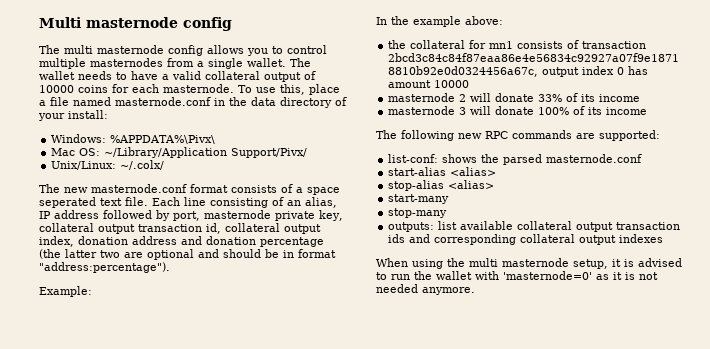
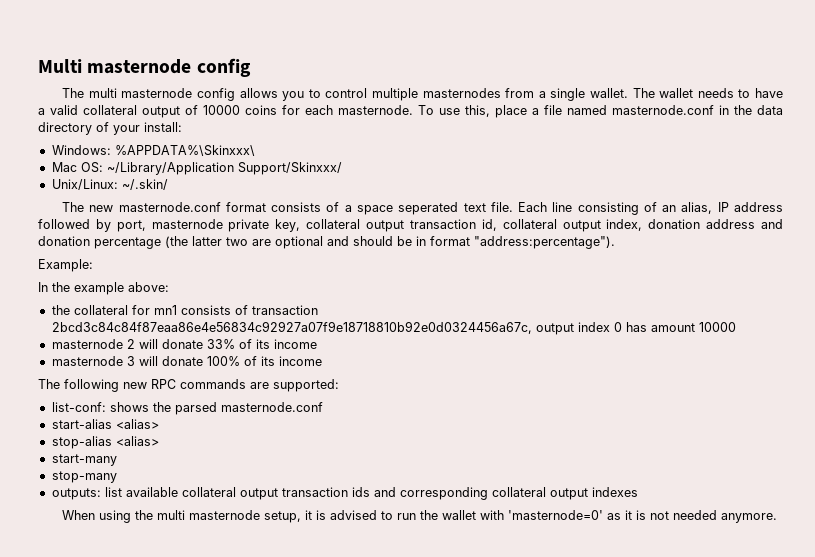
- Windows: %APPDATA%\Pivx\
+ Windows: %APPDATA%\Skinxxx\
- Mac OS: ~/Library/Application Support/Pivx/
+ Mac OS: ~/Library/Application Support/Skinxxx/
- Unix/Linux: ~/.colx/
+ Unix/Linux: ~/.skin/

